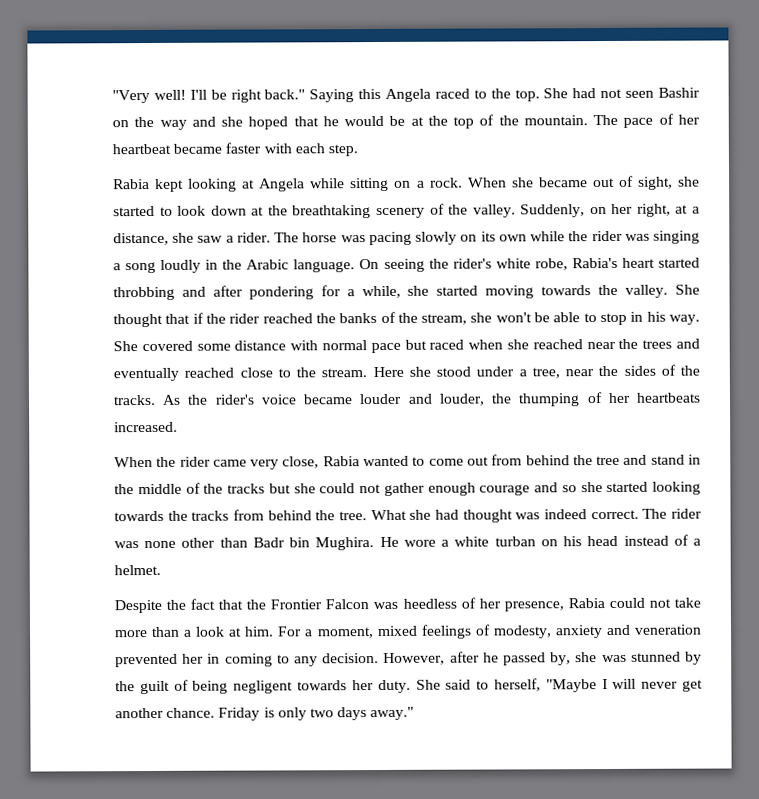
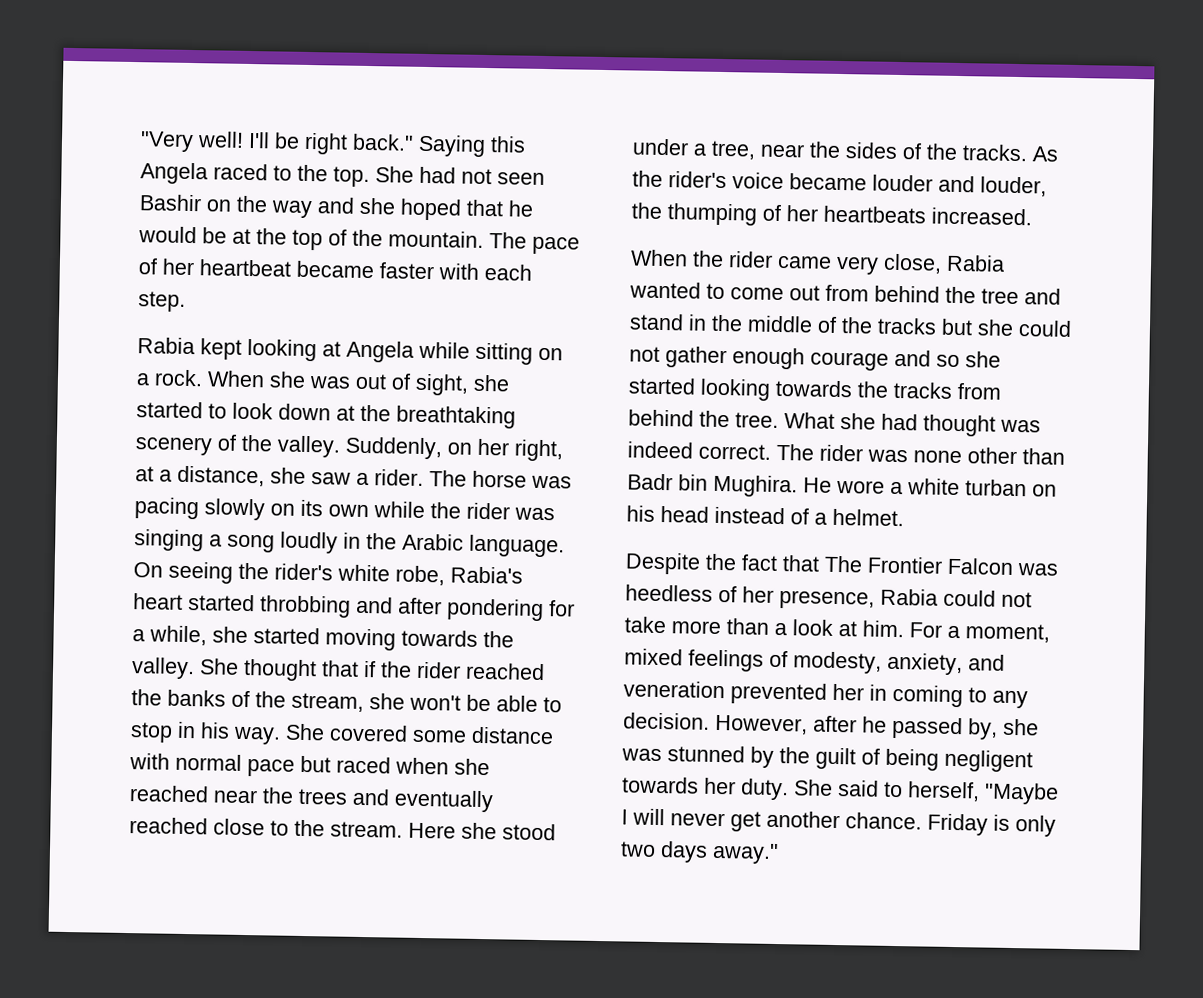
- When she became out of sight, she started to look down at the breathtaking scenery of the valley.
+ When she was out of sight, she started to look down at the breathtaking scenery of the valley.
- Despite the fact that the Frontier Falcon was heedless of her presence, Rabia could not take more than a look at him.
+ Despite the fact that The Frontier Falcon was heedless of her presence, Rabia could not take more than a look at him.
- For a moment, mixed feelings of modesty, anxiety and veneration prevented her in coming to any decision.
+ For a moment, mixed feelings of modesty, anxiety, and veneration prevented her in coming to any decision.

